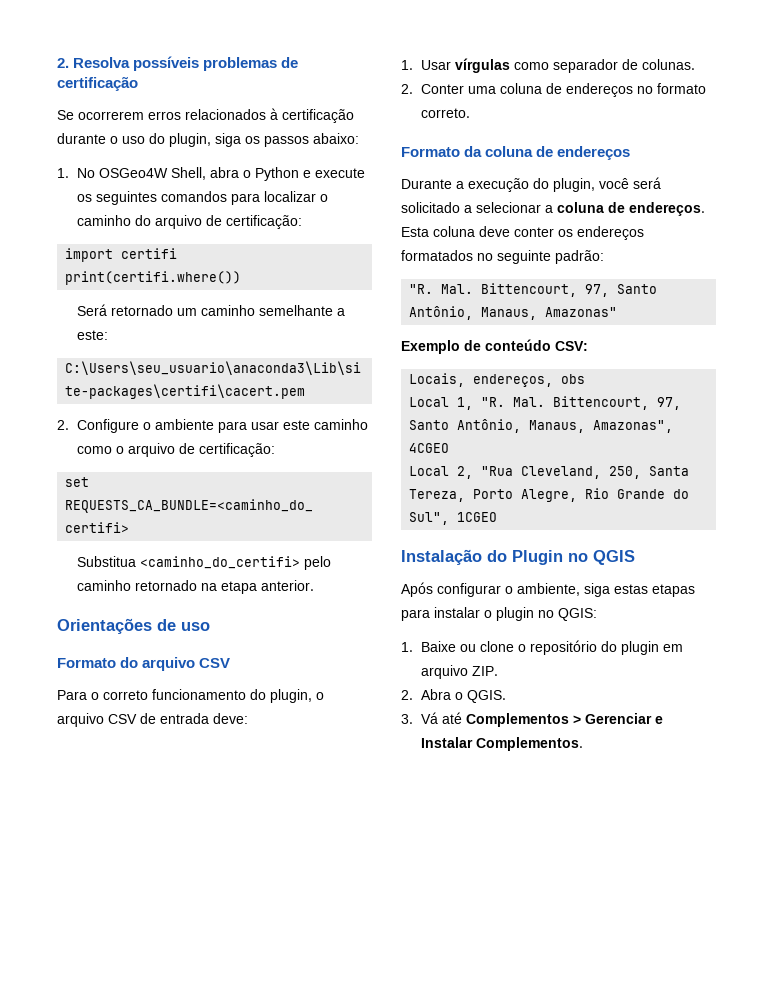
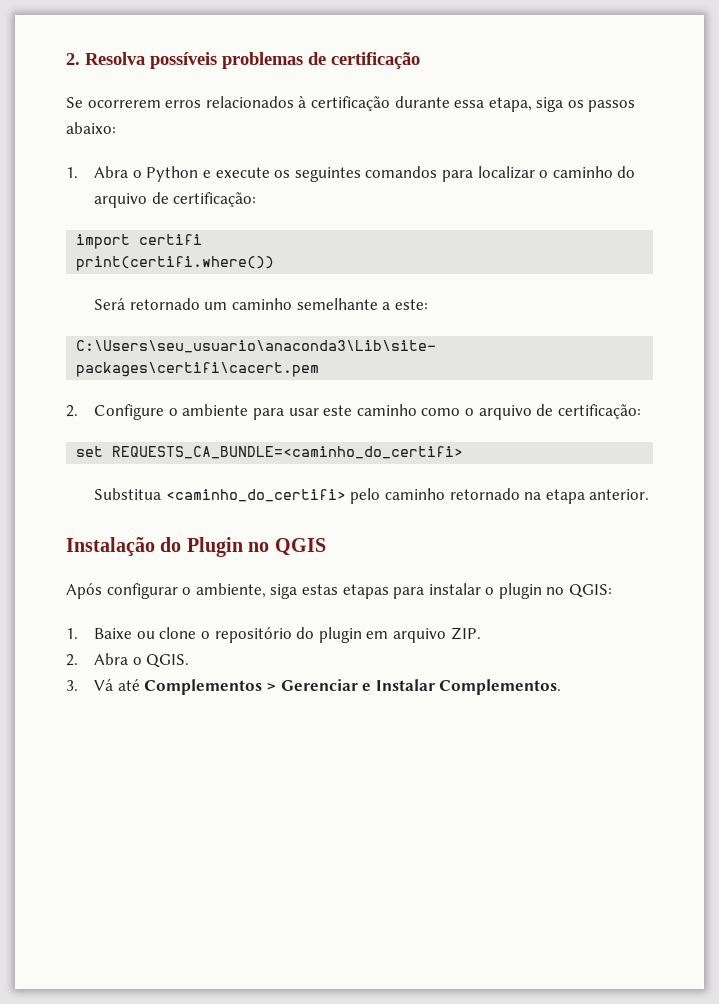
- Se ocorrerem erros relacionados à certificação durante o uso do plugin, siga os passos abaixo:
+ Se ocorrerem erros relacionados à certificação durante essa etapa, siga os passos abaixo:
- 1. No OSGeo4W Shell, abra o Python e execute os seguintes comandos para localizar o caminho do arquivo de certificação:
+ 1. Abra o Python e execute os seguintes comandos para localizar o caminho do arquivo de certificação:
- Orientações de uso
- Formato do arquivo CSV
- Para o correto funcionamento do plugin, o arquivo CSV de entrada deve:
- 1. Usar vírgulas como separador de colunas.
- 2. Conter uma coluna de endereços no formato correto.
- Formato da coluna de endereços
- Durante a execução do plugin, você será solicitado a selecionar a coluna de endereços. Esta coluna deve conter os endereços formatados no seguinte padrão:
- "R. Mal. Bittencourt, 97, Santo Antônio, Manaus, Amazonas"
- Exemplo de conteúdo CSV:
- Locais, endereços, obs
- Local 1, "R. Mal. Bittencourt, 97, Santo Antônio, Manaus, Amazonas", 4CGEO
- Local 2, "Rua Cleveland, 250, Santa Tereza, Porto Alegre, Rio Grande do Sul", 1CGEO

